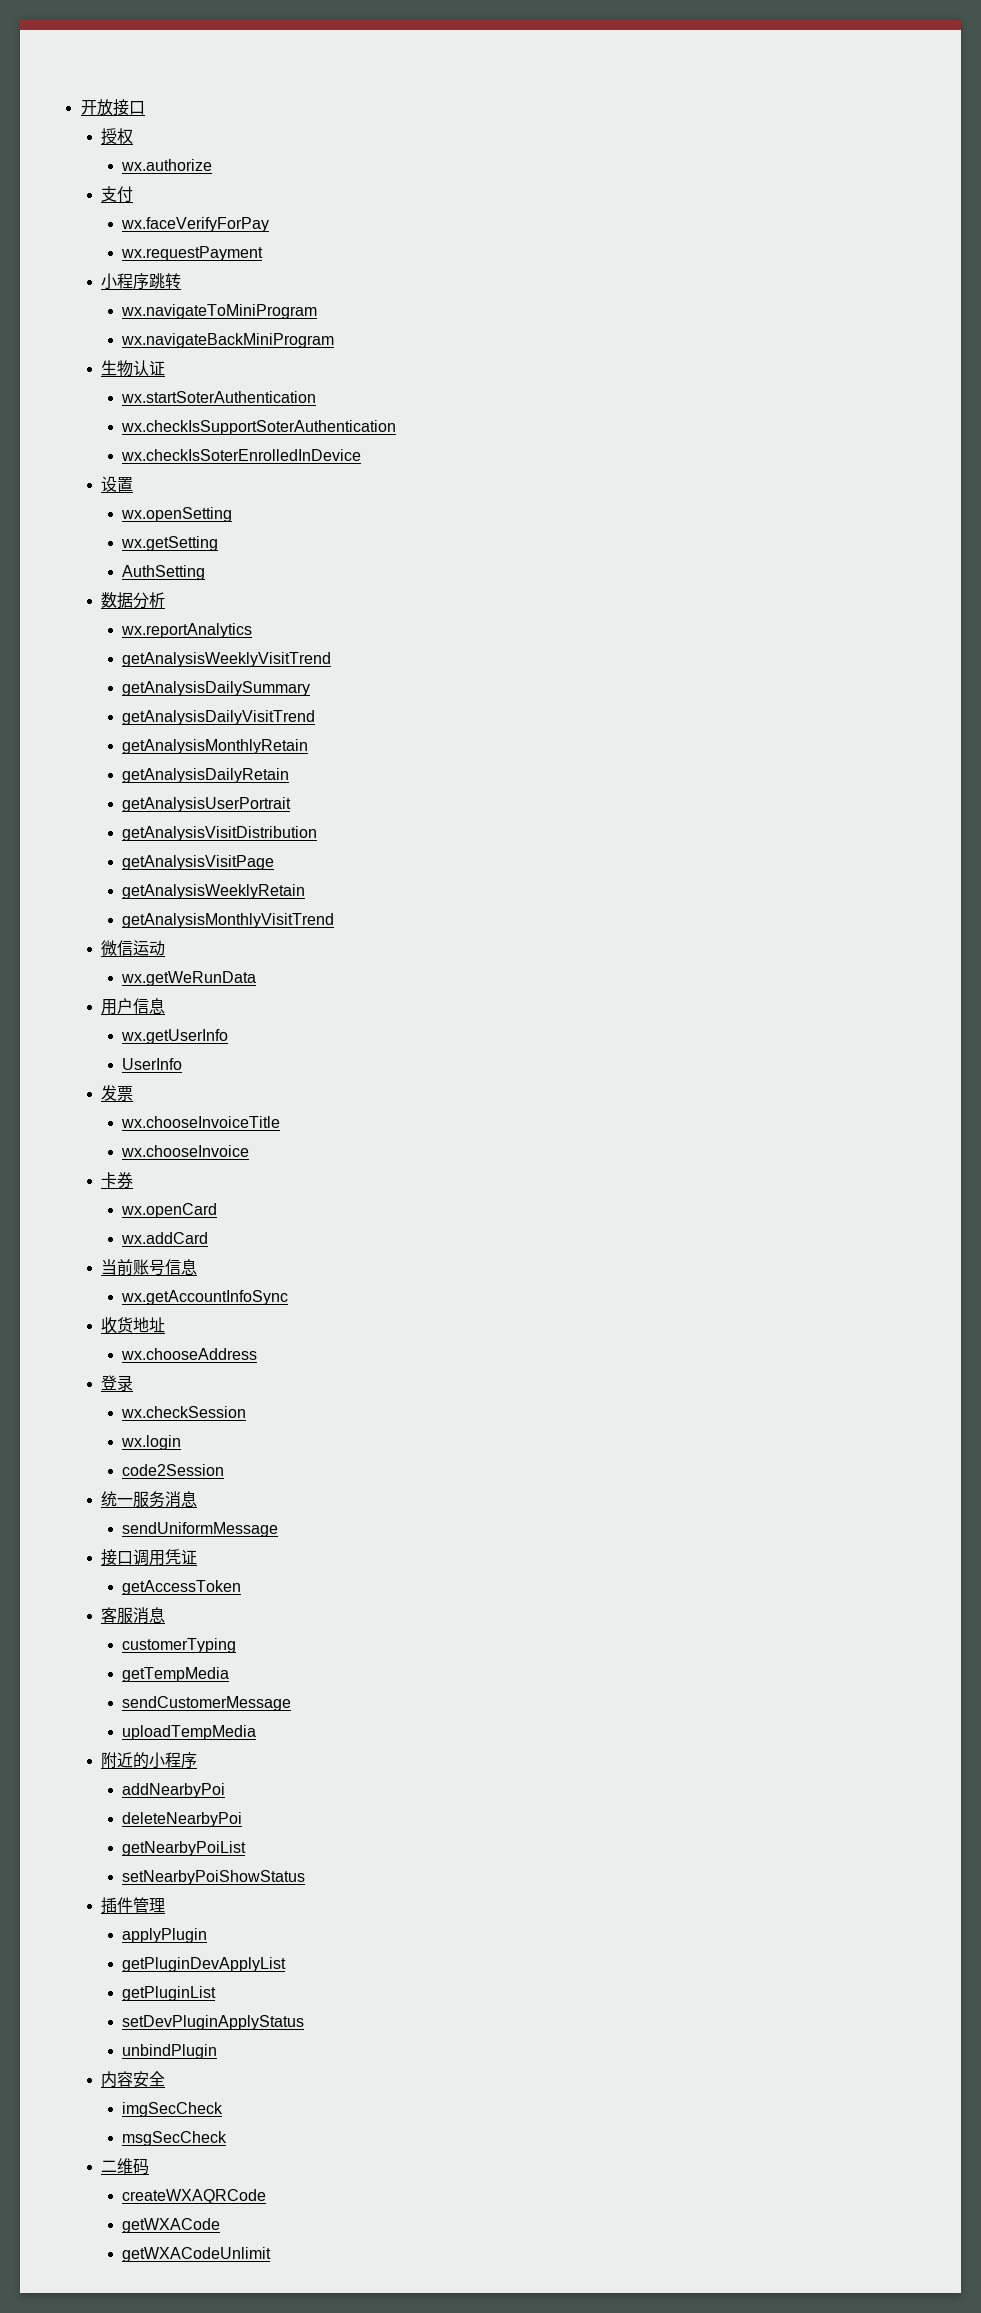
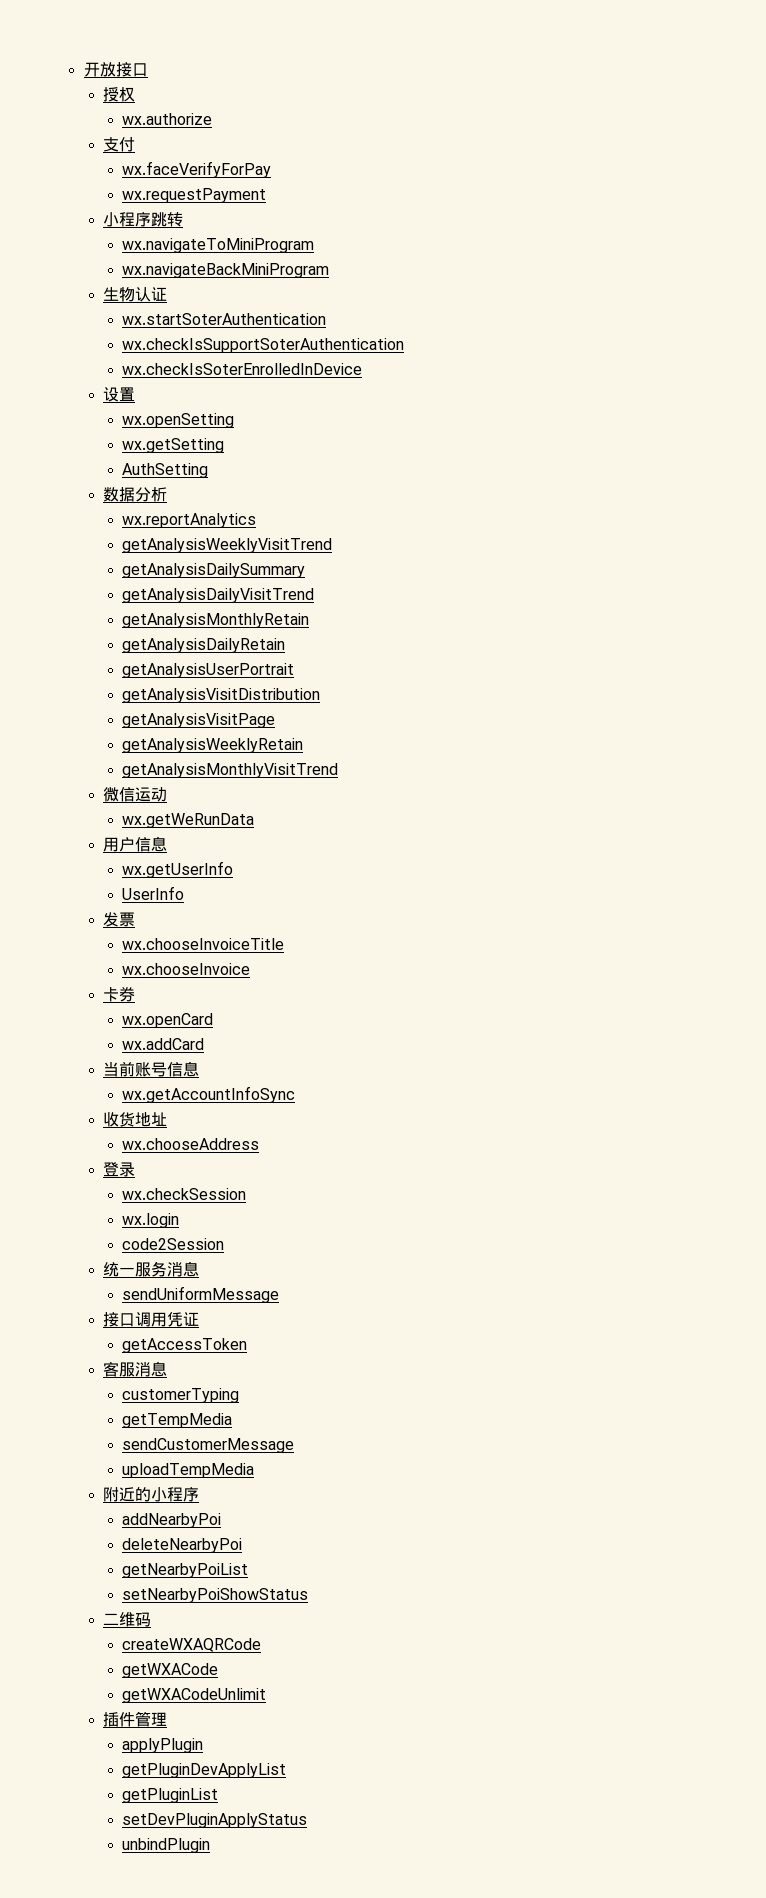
+ 二维码
+ createWXAQRCode
+ getWXACode
+ getWXACodeUnlimit
- 内容安全
- imgSecCheck
- msgSecCheck
- 二维码
- createWXAQRCode
- getWXACode
- getWXACodeUnlimit

